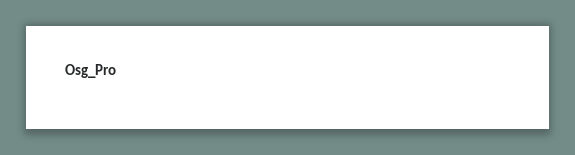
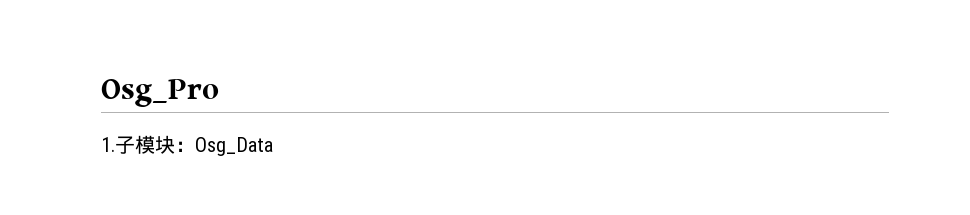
+ 1.子模块：Osg_Data

